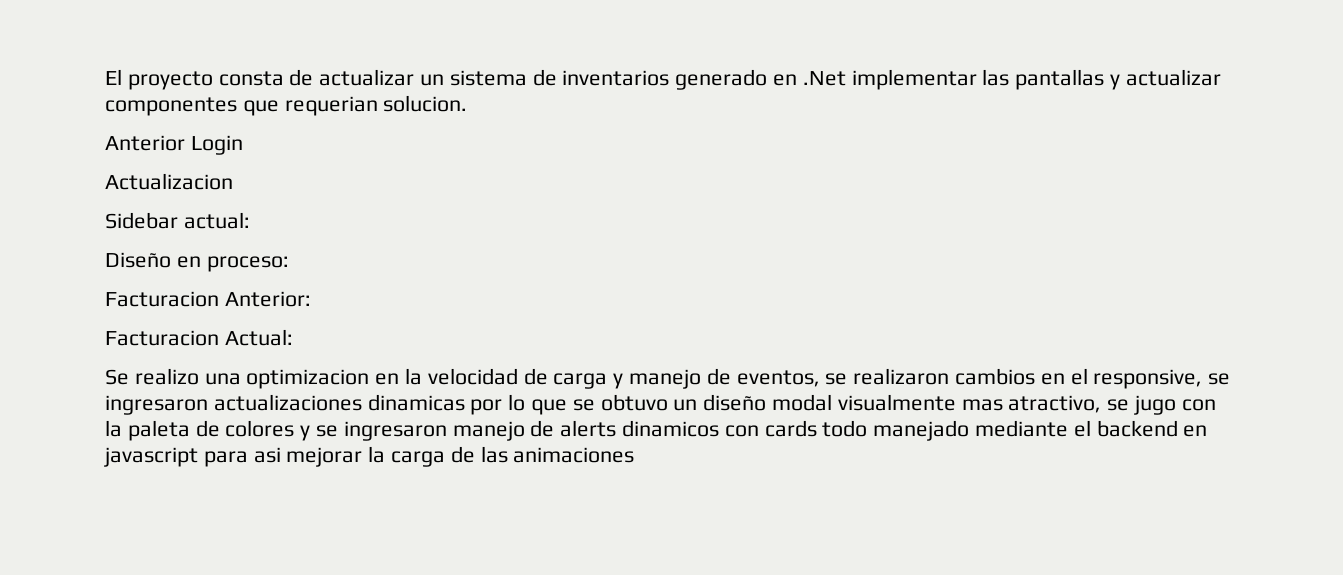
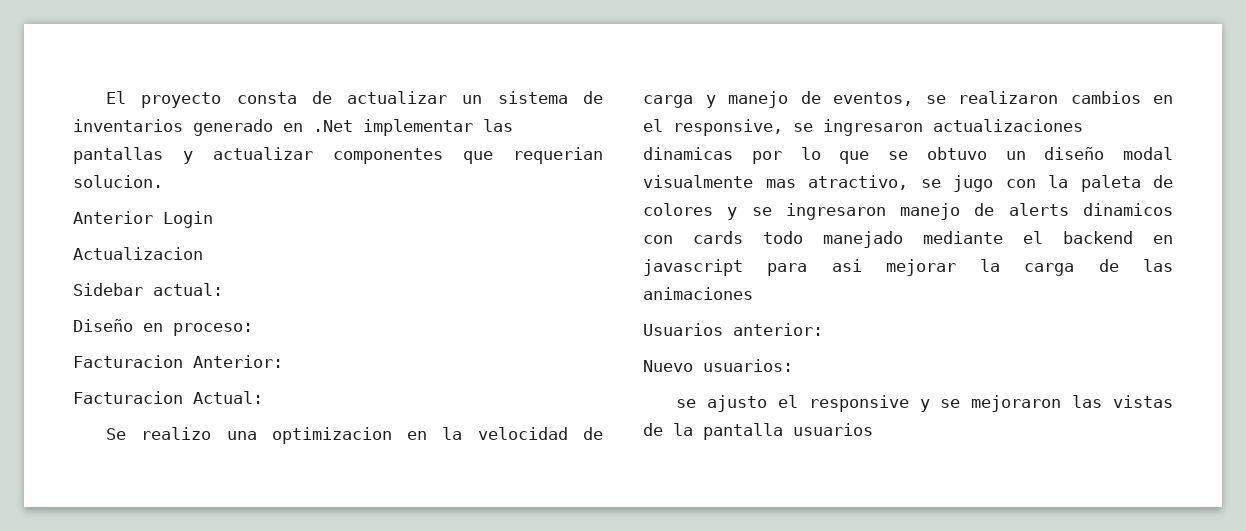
+ Usuarios anterior:
+ Nuevo usuarios:
+ se ajusto el responsive y se mejoraron las vistas de la pantalla usuarios

